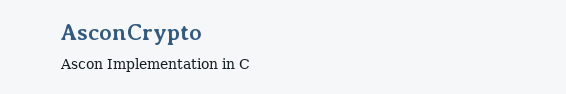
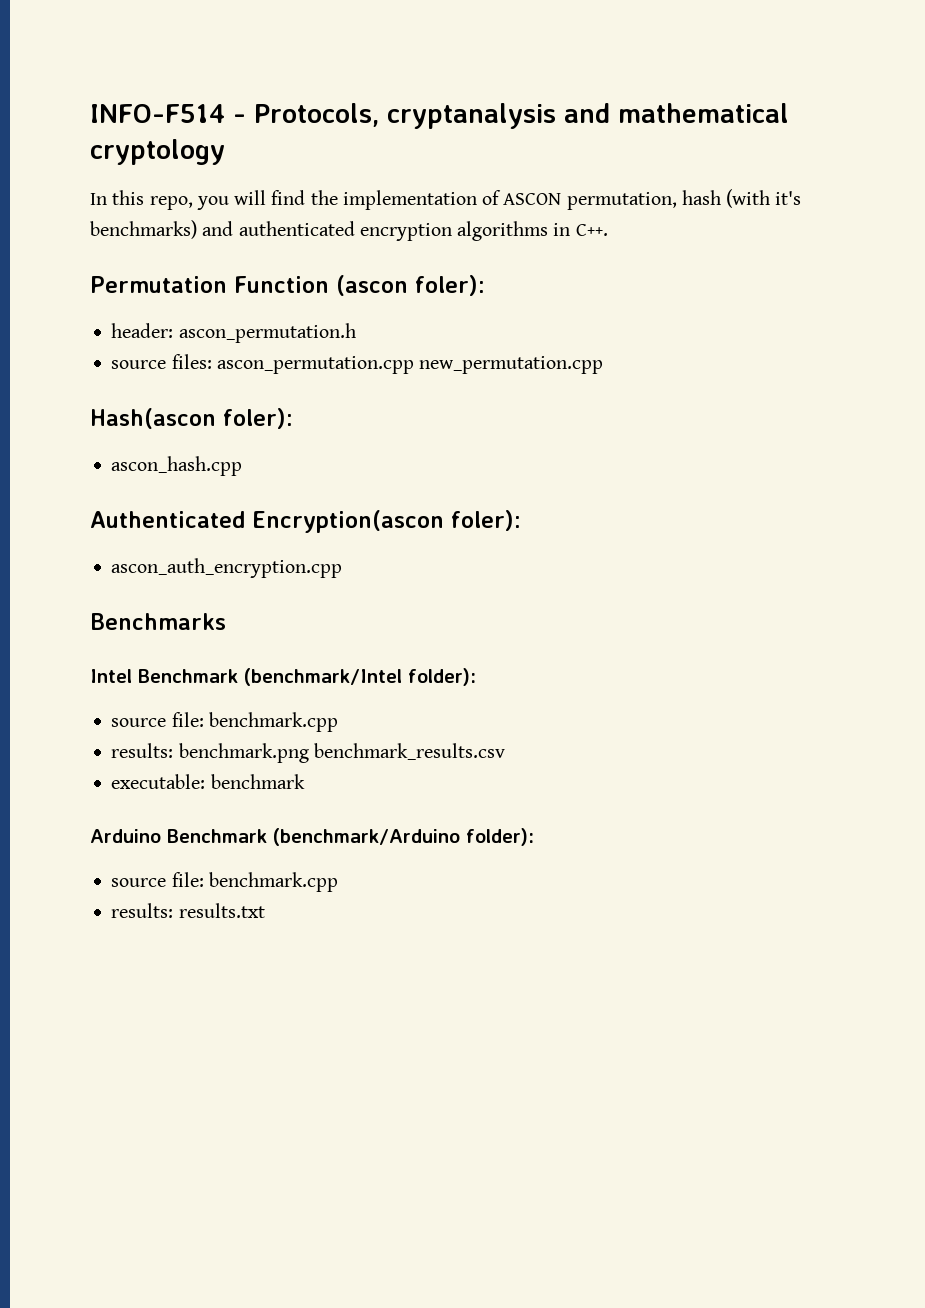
- AsconCrypto
- Ascon Implementation in C
+ INFO-F514 - Protocols, cryptanalysis and mathematical cryptology
+ In this repo, you will find the implementation of ASCON permutation, hash (with it's benchmarks) and authenticated encryption algorithms in C++.
+ Permutation Function (ascon foler):
+ header: ascon_permutation.h
+ source files: ascon_permutation.cpp new_permutation.cpp
+ Hash(ascon foler):
+ ascon_hash.cpp
+ Authenticated Encryption(ascon foler):
+ ascon_auth_encryption.cpp
+ Benchmarks
+ Intel Benchmark (benchmark/Intel folder):
+ source file: benchmark.cpp
+ results: benchmark.png benchmark_results.csv
+ executable: benchmark
+ Arduino Benchmark (benchmark/Arduino folder):
+ source file: benchmark.cpp
+ results: results.txt

